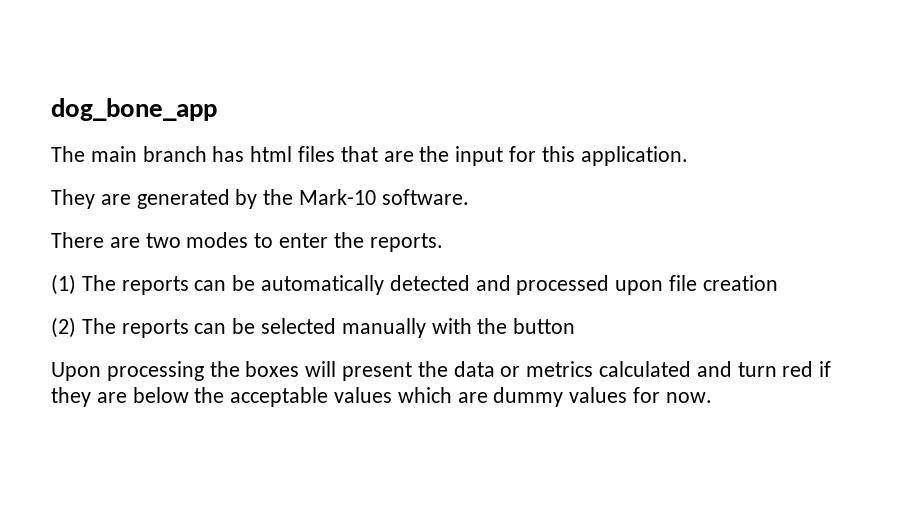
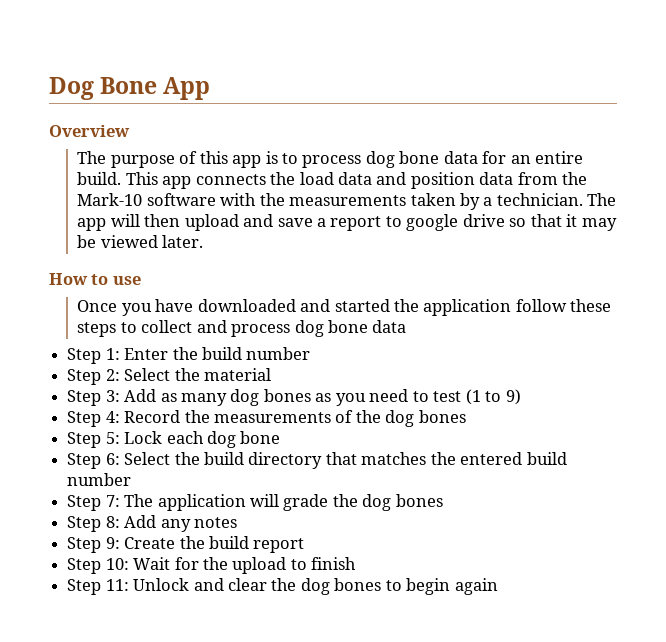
- dog_bone_app
- The main branch has html files that are the input for this application.
- They are generated by the Mark-10 software.
- There are two modes to enter the reports.
- (1) The reports can be automatically detected and processed upon file creation
- (2) The reports can be selected manually with the button
- Upon processing the boxes will present the data or metrics calculated and turn red if they are below the acceptable values which are dummy values for now.
+ Dog Bone App
+ Overview
+ The purpose of this app is to process dog bone data for an entire build. This app connects the load data and position data from the Mark-10 software with the measurements taken by a technician. The app will then upload and save a report to google drive so that it may be viewed later.
+ How to use
+ Once you have downloaded and started the application follow these steps to collect and process dog bone data
+ Step 1: Enter the build number
+ Step 2: Select the material
+ Step 3: Add as many dog bones as you need to test (1 to 9)
+ Step 4: Record the measurements of the dog bones
+ Step 5: Lock each dog bone
+ Step 6: Select the build directory that matches the entered build number
+ Step 7: The application will grade the dog bones
+ Step 8: Add any notes
+ Step 9: Create the build report
+ Step 10: Wait for the upload to finish
+ Step 11: Unlock and clear the dog bones to begin again

